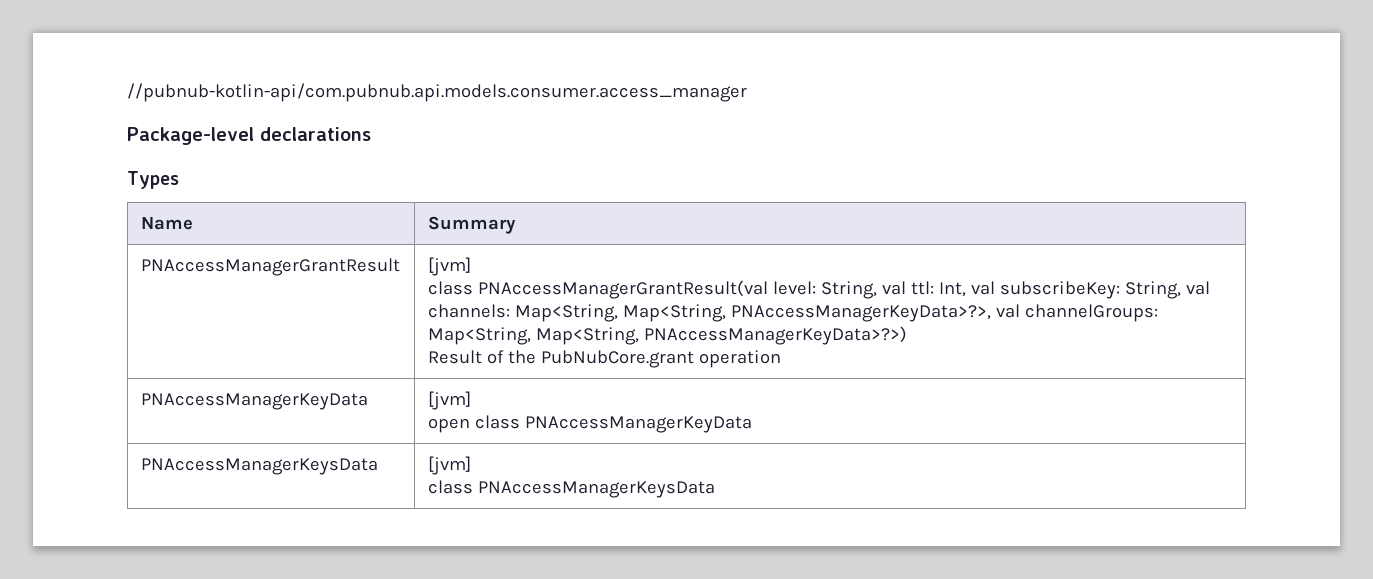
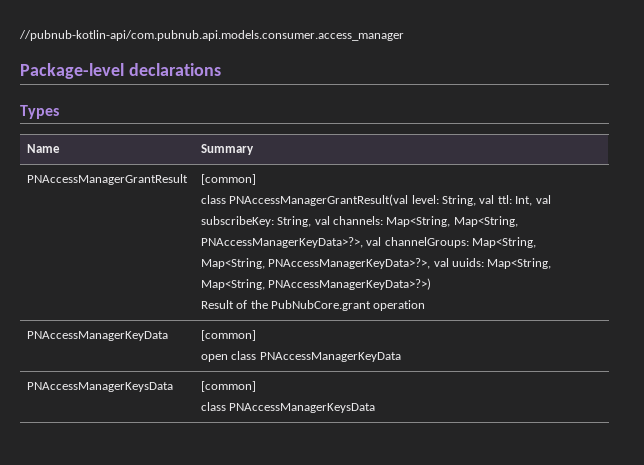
- PNAccessManagerGrantResult | [jvm]
- class PNAccessManagerGrantResult(val level: String, val ttl: Int, val subscribeKey: String, val channels: Map<String, Map<String, PNAccessManagerKeyData>?>, val channelGroups: Map<String, Map<String, PNAccessManagerKeyData>?>)
+ PNAccessManagerGrantResult | [common]
+ class PNAccessManagerGrantResult(val level: String, val ttl: Int, val subscribeKey: String, val channels: Map<String, Map<String, PNAccessManagerKeyData>?>, val channelGroups: Map<String, Map<String, PNAccessManagerKeyData>?>, val uuids: Map<String, Map<String, PNAccessManagerKeyData>?>)
- PNAccessManagerKeyData | [jvm]
+ PNAccessManagerKeyData | [common]
- PNAccessManagerKeysData | [jvm]
+ PNAccessManagerKeysData | [common]

